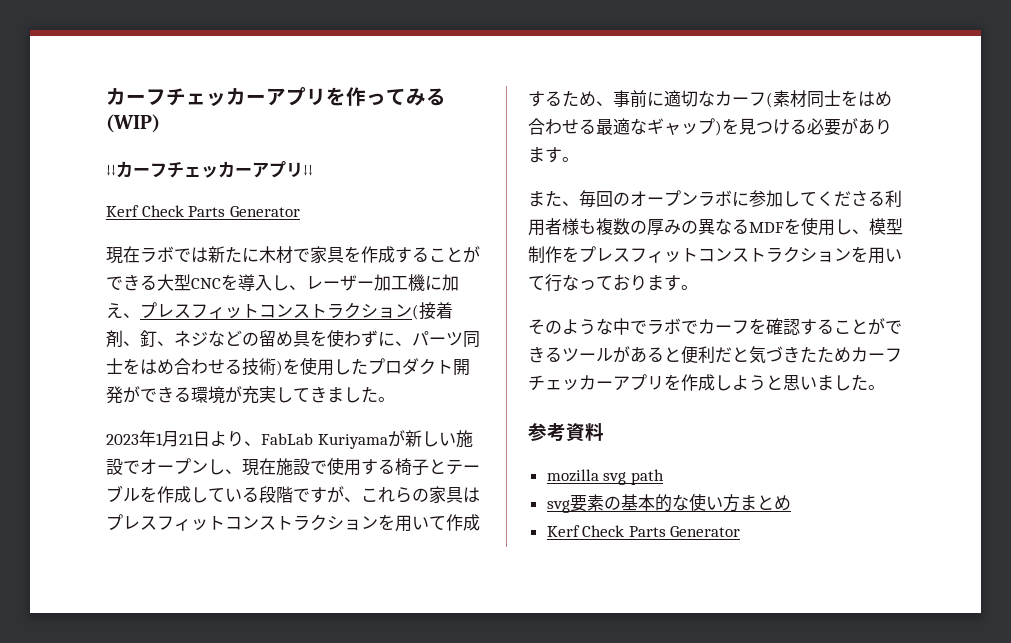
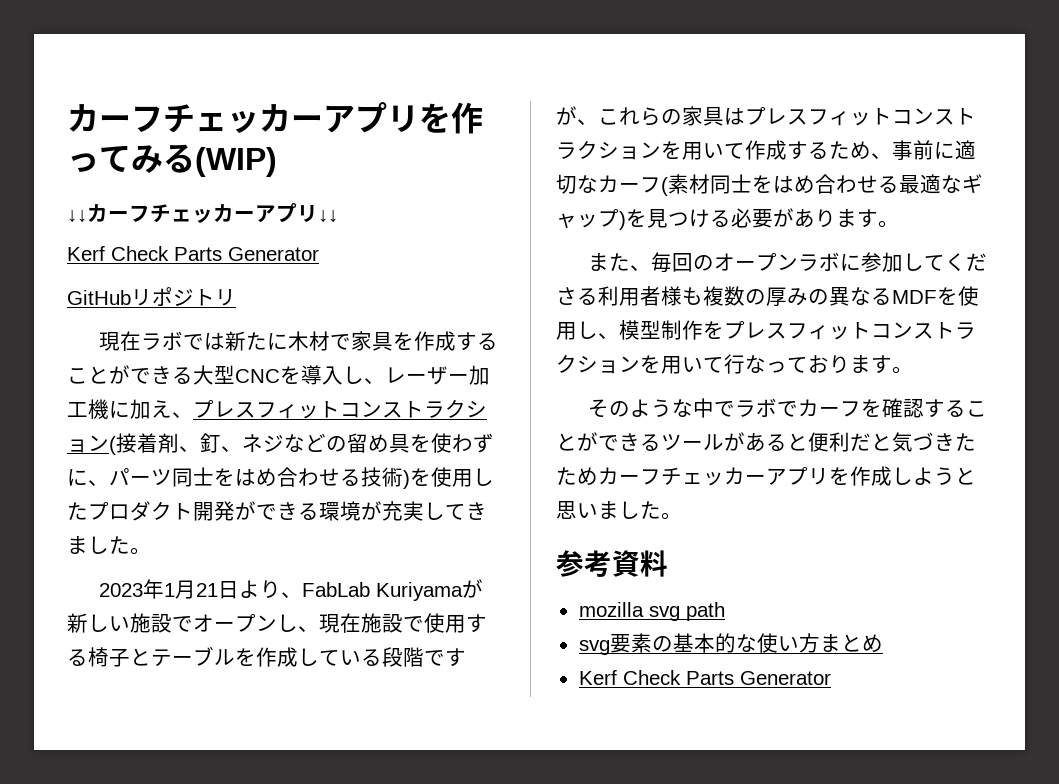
+ GitHubリポジトリ

